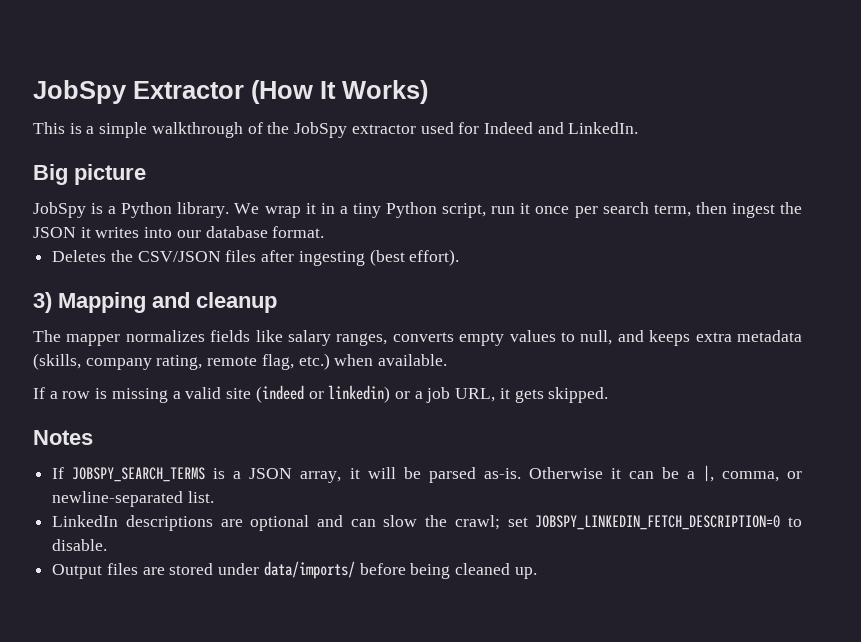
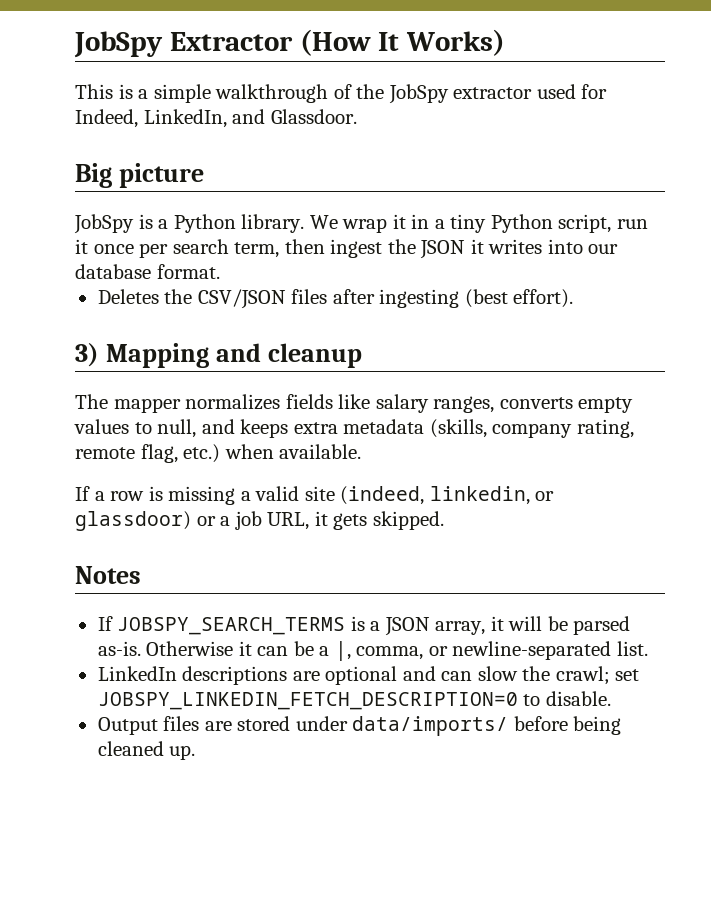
- This is a simple walkthrough of the JobSpy extractor used for Indeed and LinkedIn.
+ This is a simple walkthrough of the JobSpy extractor used for Indeed, LinkedIn, and Glassdoor.
- If a row is missing a valid site (indeed or linkedin) or a job URL, it gets skipped.
+ If a row is missing a valid site (indeed, linkedin, or glassdoor) or a job URL, it gets skipped.

